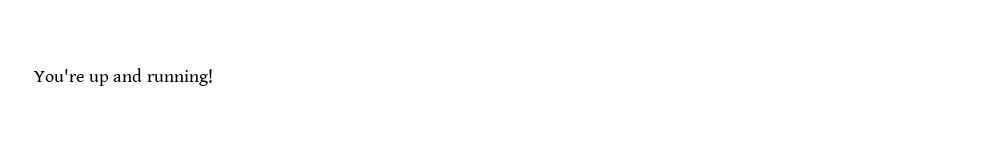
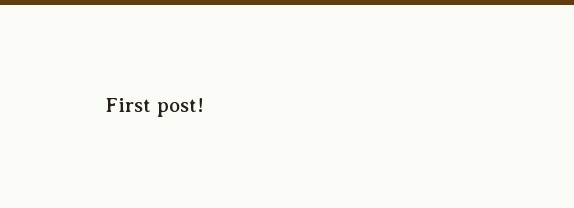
- You're up and running!
+ First post!

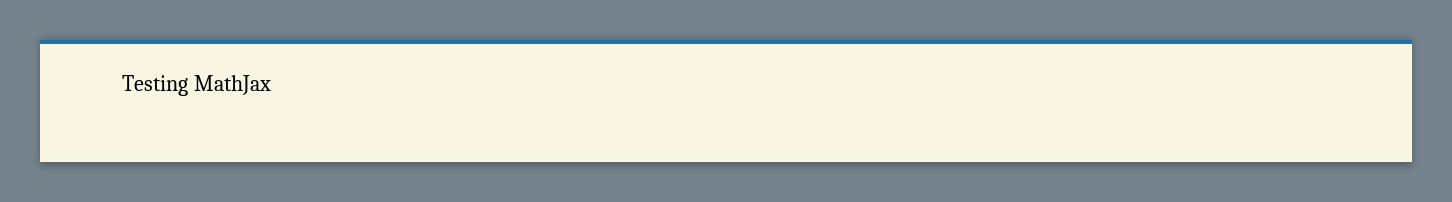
- First post!
+ Testing MathJax

